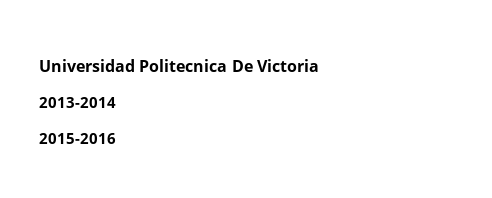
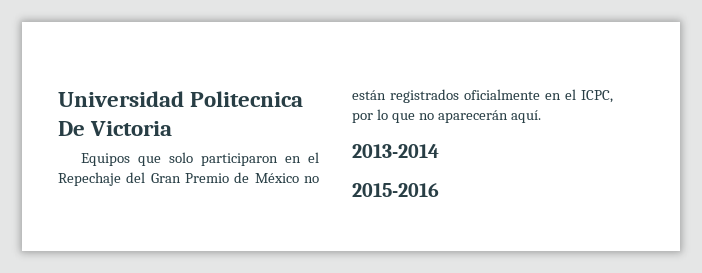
+ Equipos que solo participaron en el Repechaje del Gran Premio de México no están registrados oficialmente en el ICPC, por lo que no aparecerán aquí.

